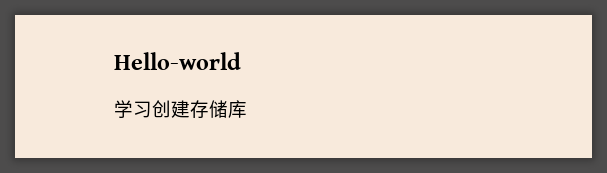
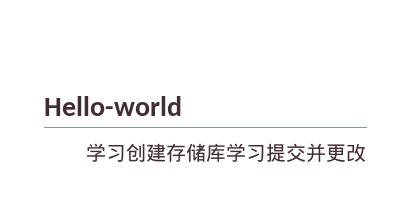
- 学习创建存储库
+ 学习创建存储库学习提交并更改

